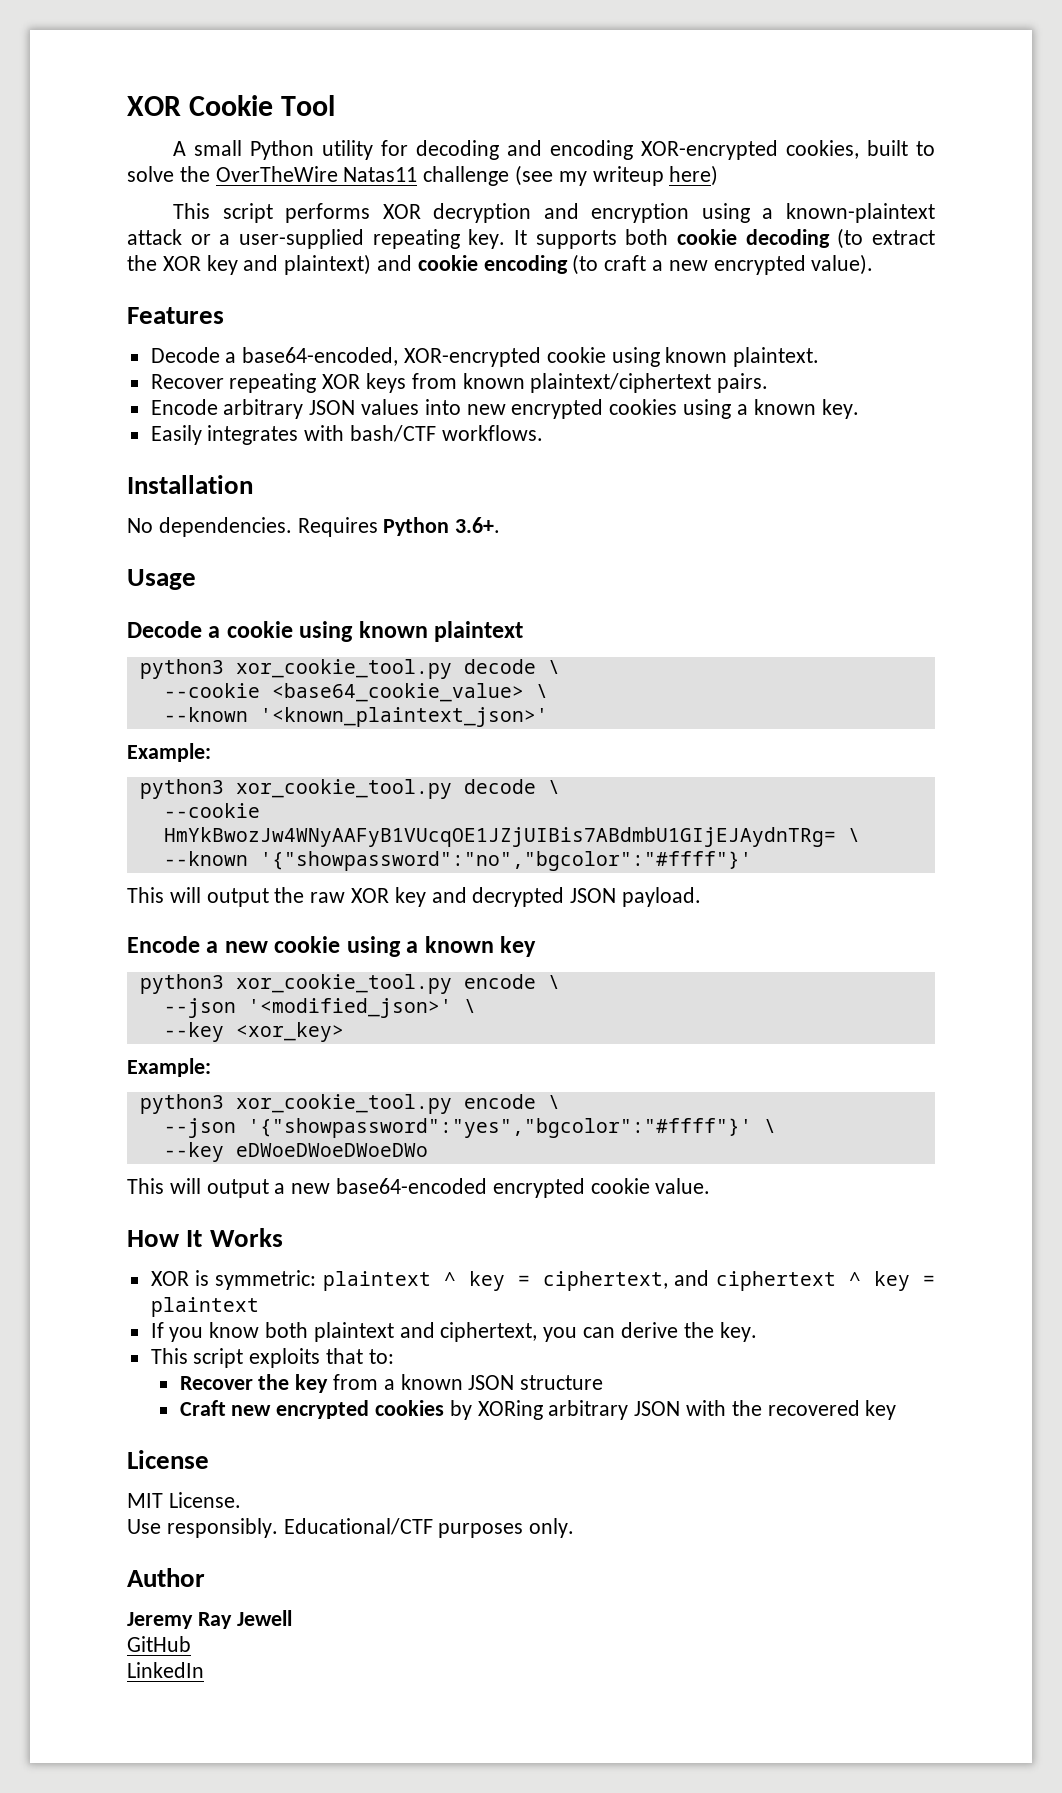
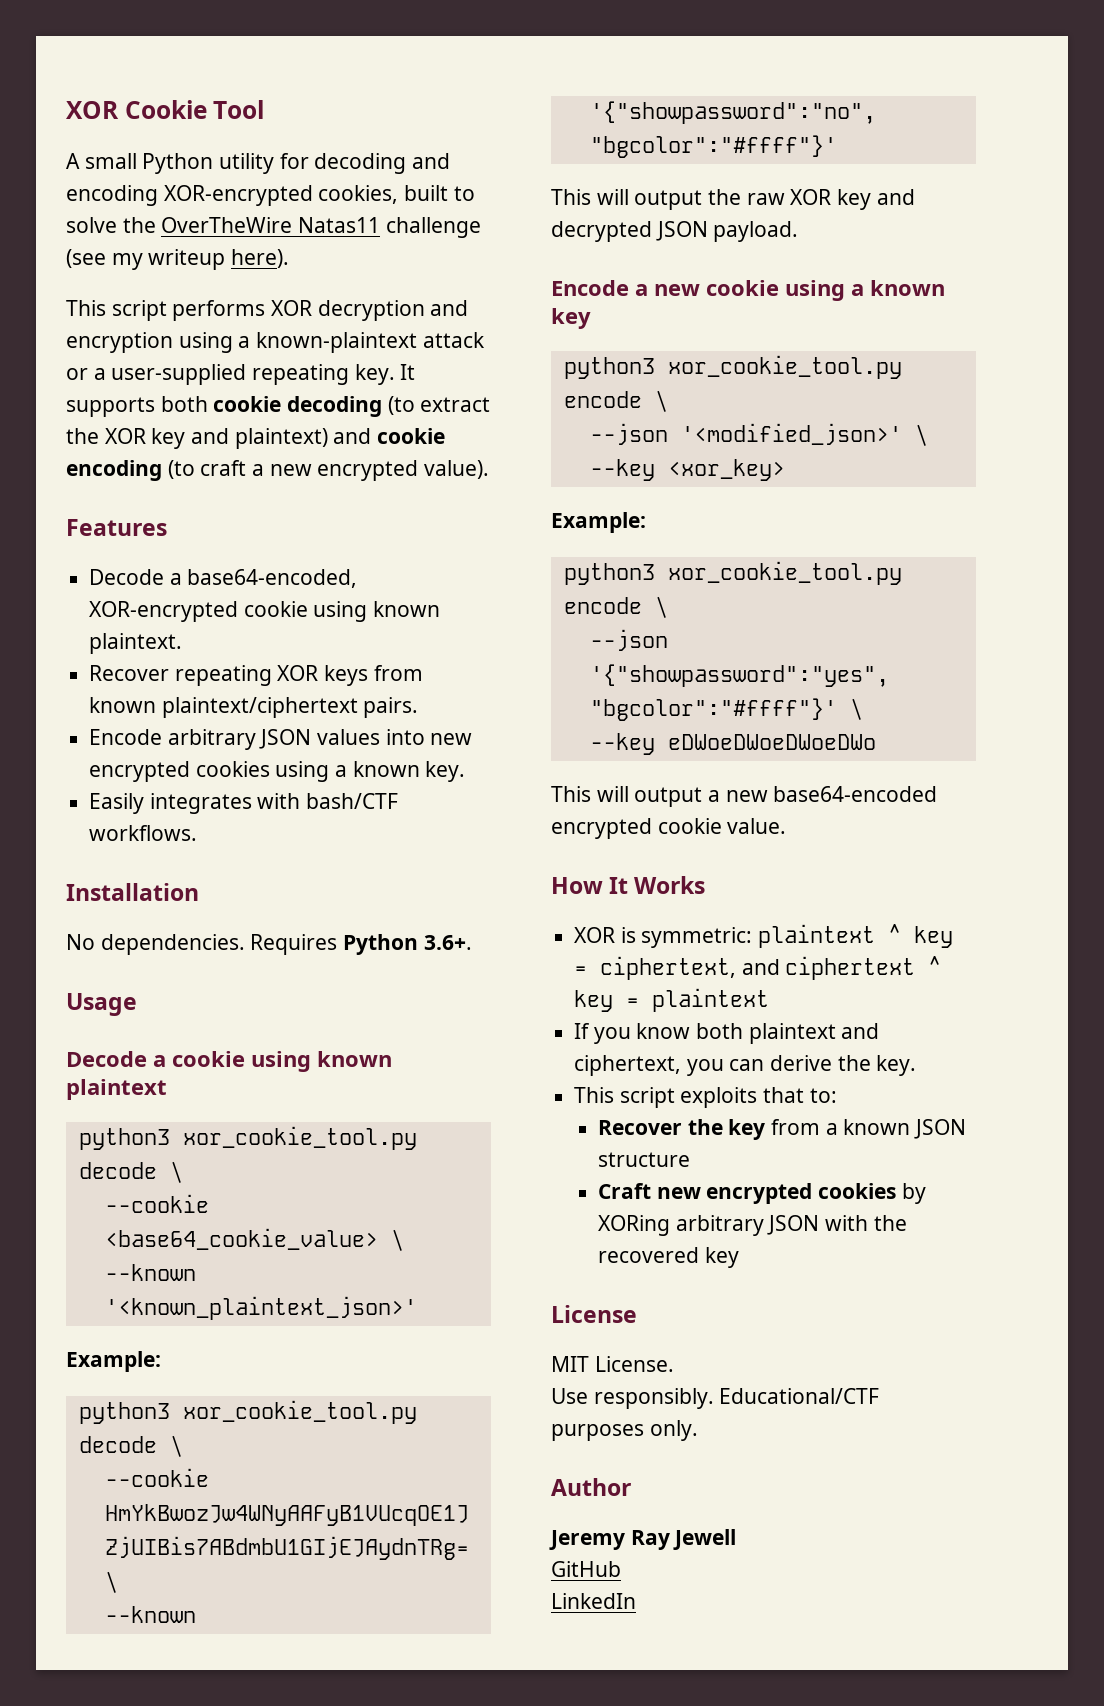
- A small Python utility for decoding and encoding XOR-encrypted cookies, built to solve the OverTheWire Natas11 challenge (see my writeup here)
+ A small Python utility for decoding and encoding XOR-encrypted cookies, built to solve the OverTheWire Natas11 challenge (see my writeup here).

